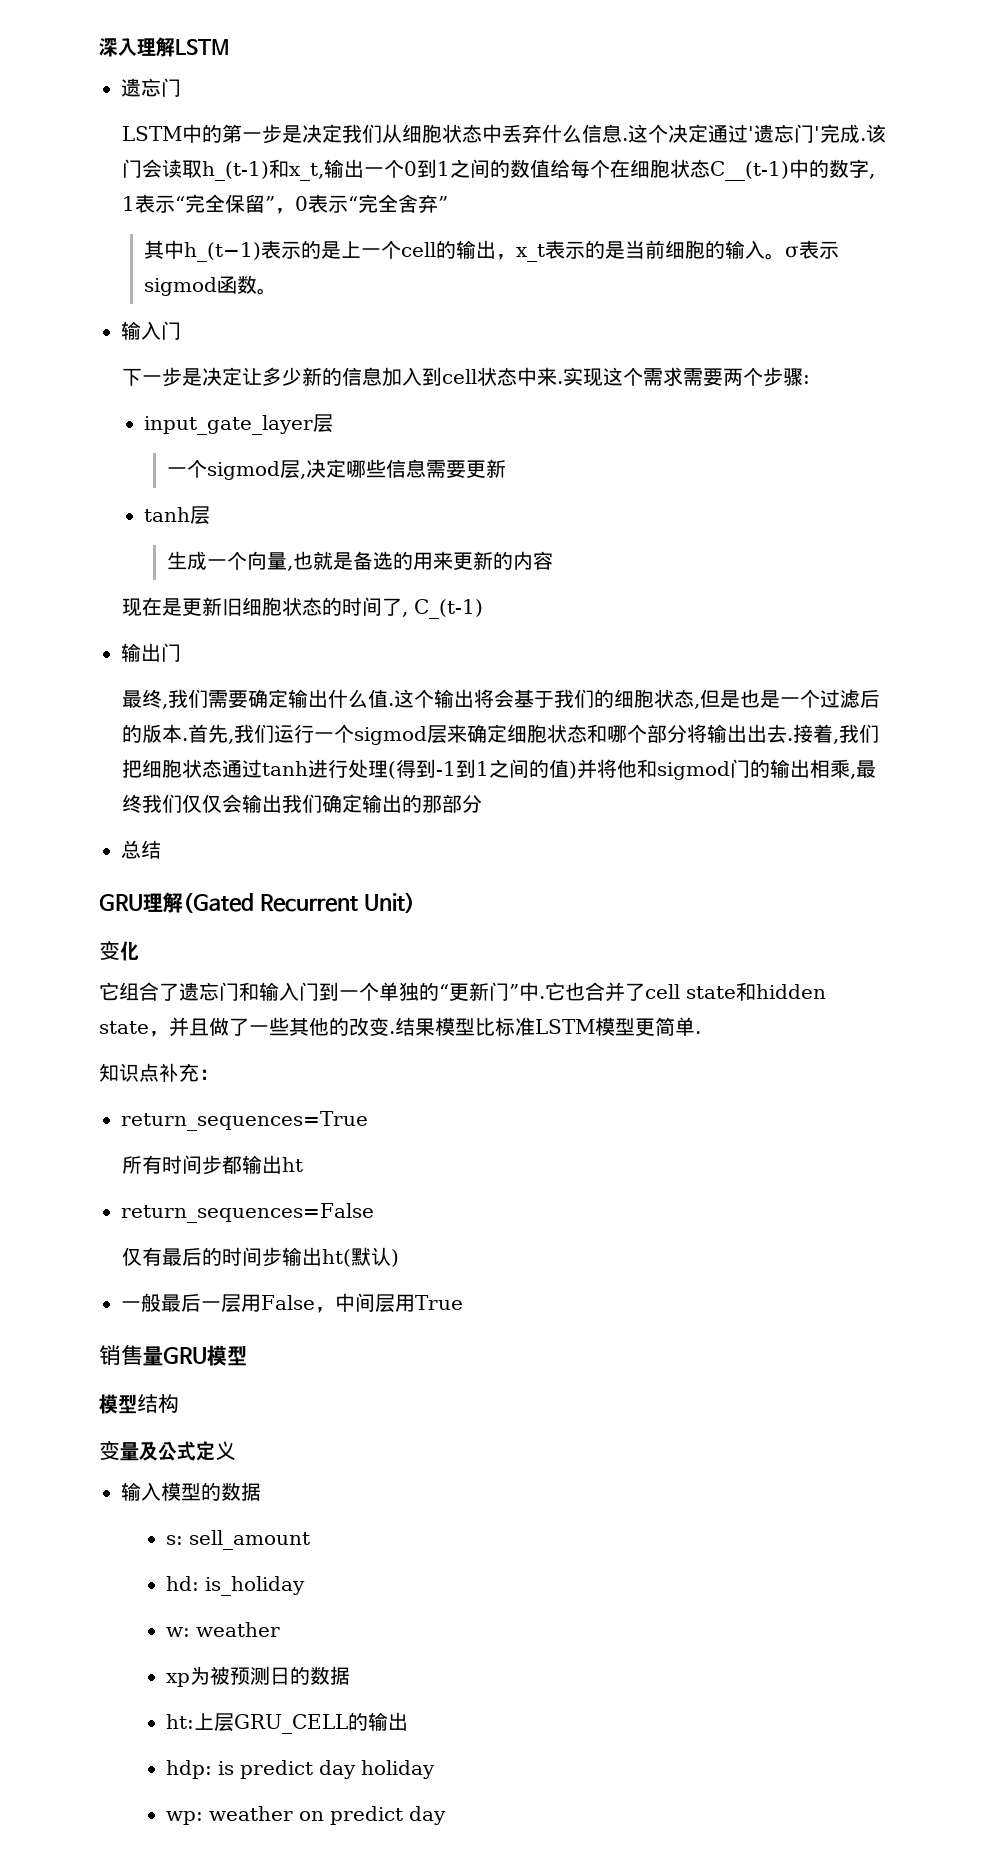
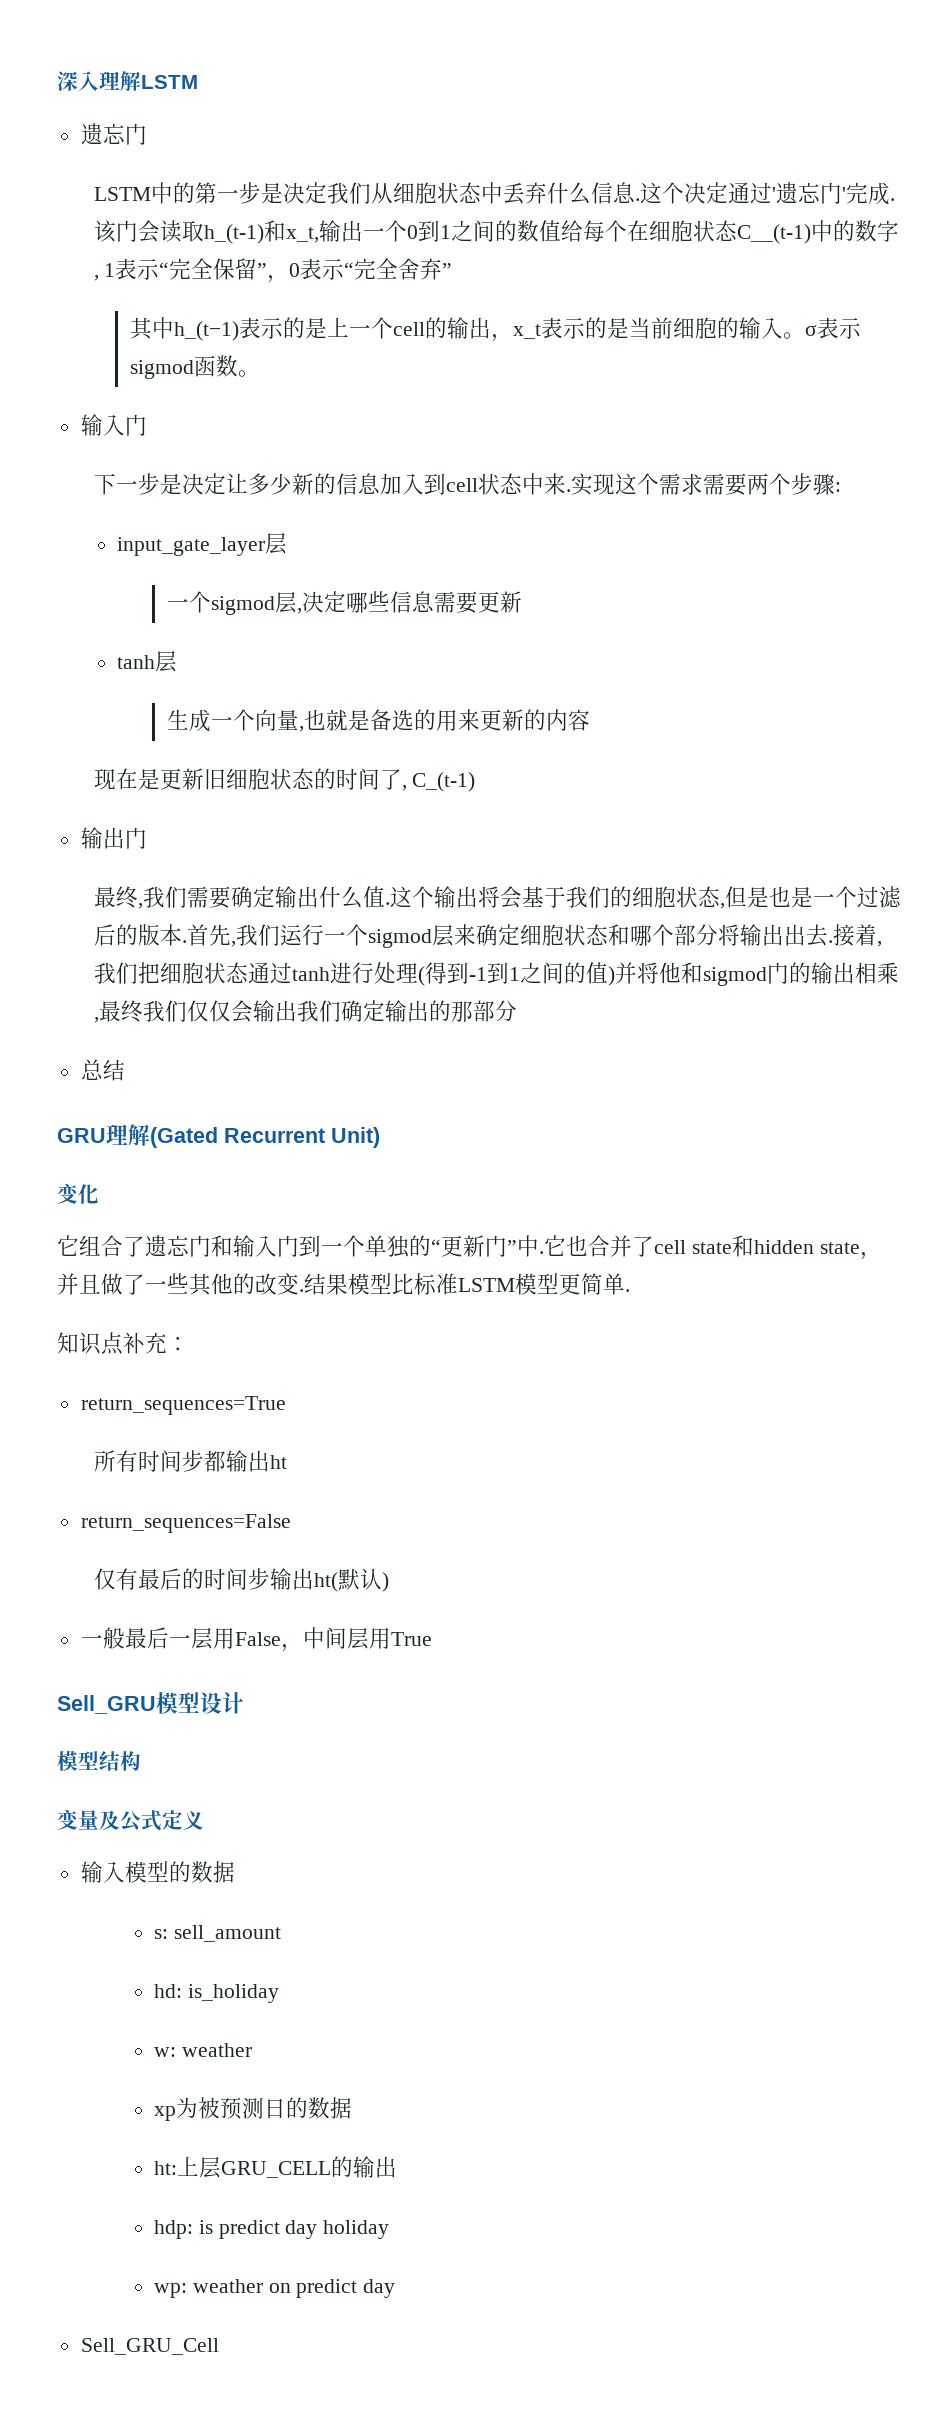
- 销售量GRU模型
+ Sell_GRU模型设计
+ Sell_GRU_Cell

